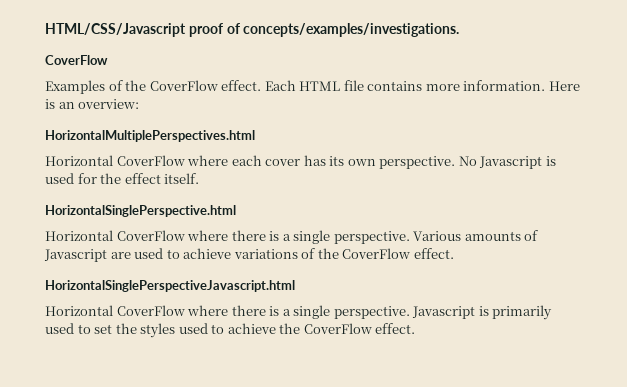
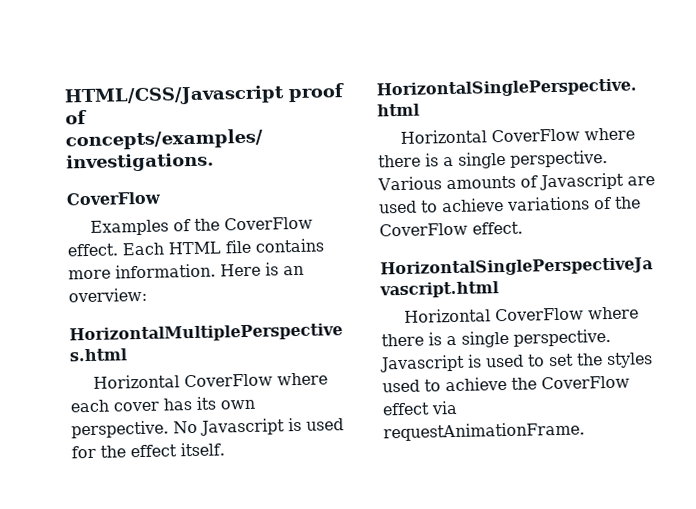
- Javascript is primarily used to set the styles used to achieve the CoverFlow effect.
+ Javascript is used to set the styles used to achieve the CoverFlow effect via requestAnimationFrame.

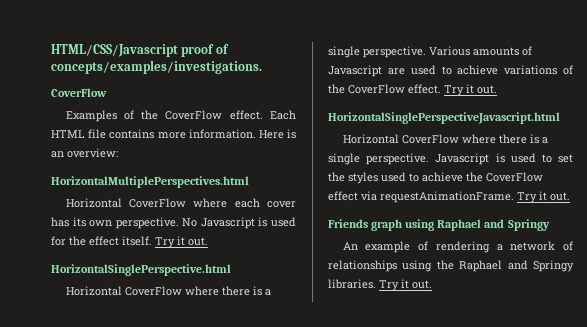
- No Javascript is used for the effect itself.
+ No Javascript is used for the effect itself. Try it out.
- Various amounts of Javascript are used to achieve variations of the CoverFlow effect.
+ Various amounts of Javascript are used to achieve variations of the CoverFlow effect. Try it out.
- Javascript is used to set the styles used to achieve the CoverFlow effect via requestAnimationFrame.
+ Javascript is used to set the styles used to achieve the CoverFlow effect via requestAnimationFrame. Try it out.
+ Friends graph using Raphael and Springy
+ An example of rendering a network of relationships using the Raphael and Springy libraries. Try it out.

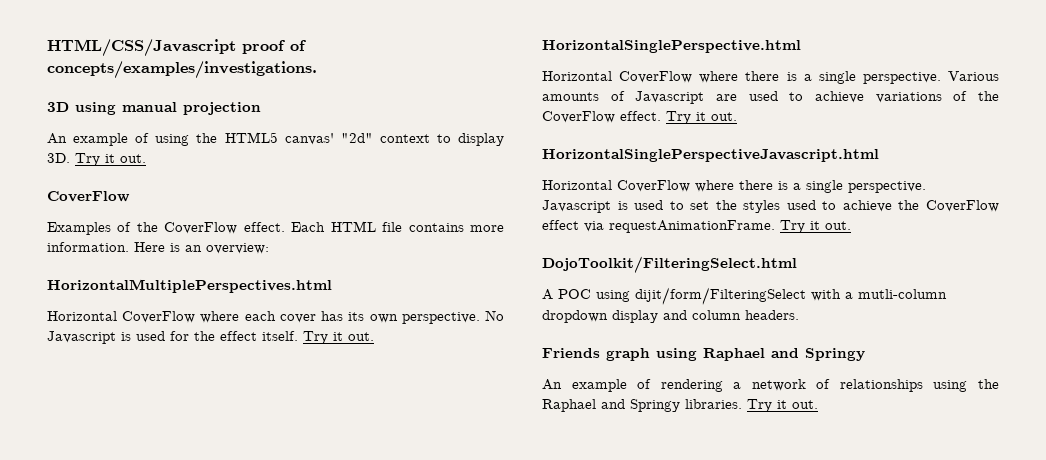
+ 3D using manual projection
+ An example of using the HTML5 canvas' "2d" context to display 3D. Try it out.
+ DojoToolkit/FilteringSelect.html
+ A POC using dijit/form/FilteringSelect with a mutli-column dropdown display and column headers.

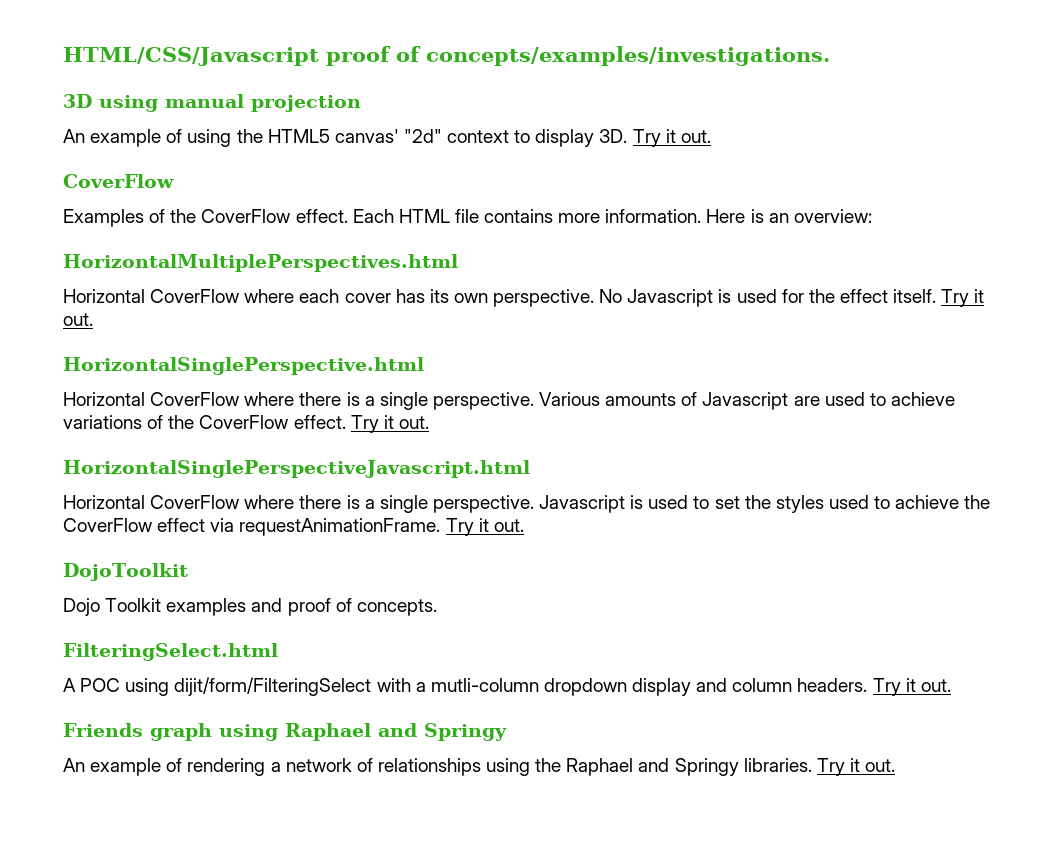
- DojoToolkit/FilteringSelect.html
+ DojoToolkit
+ Dojo Toolkit examples and proof of concepts.
+ FilteringSelect.html
- A POC using dijit/form/FilteringSelect with a mutli-column dropdown display and column headers.
+ A POC using dijit/form/FilteringSelect with a mutli-column dropdown display and column headers. Try it out.

